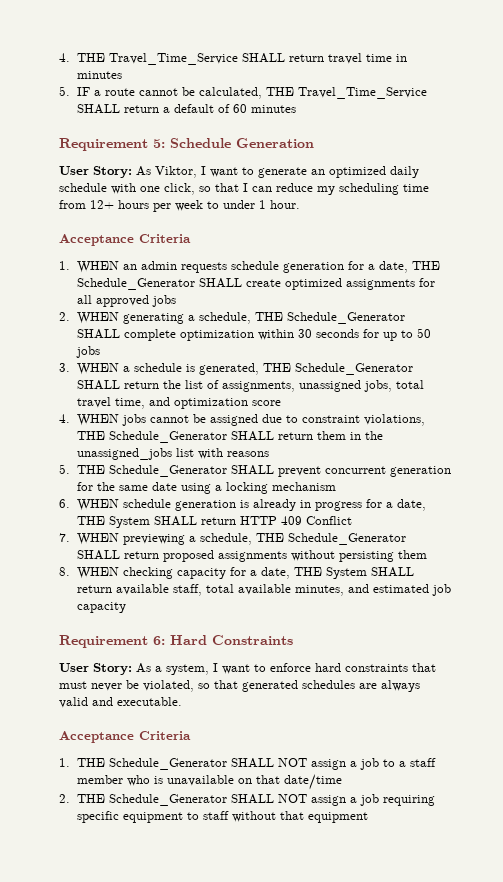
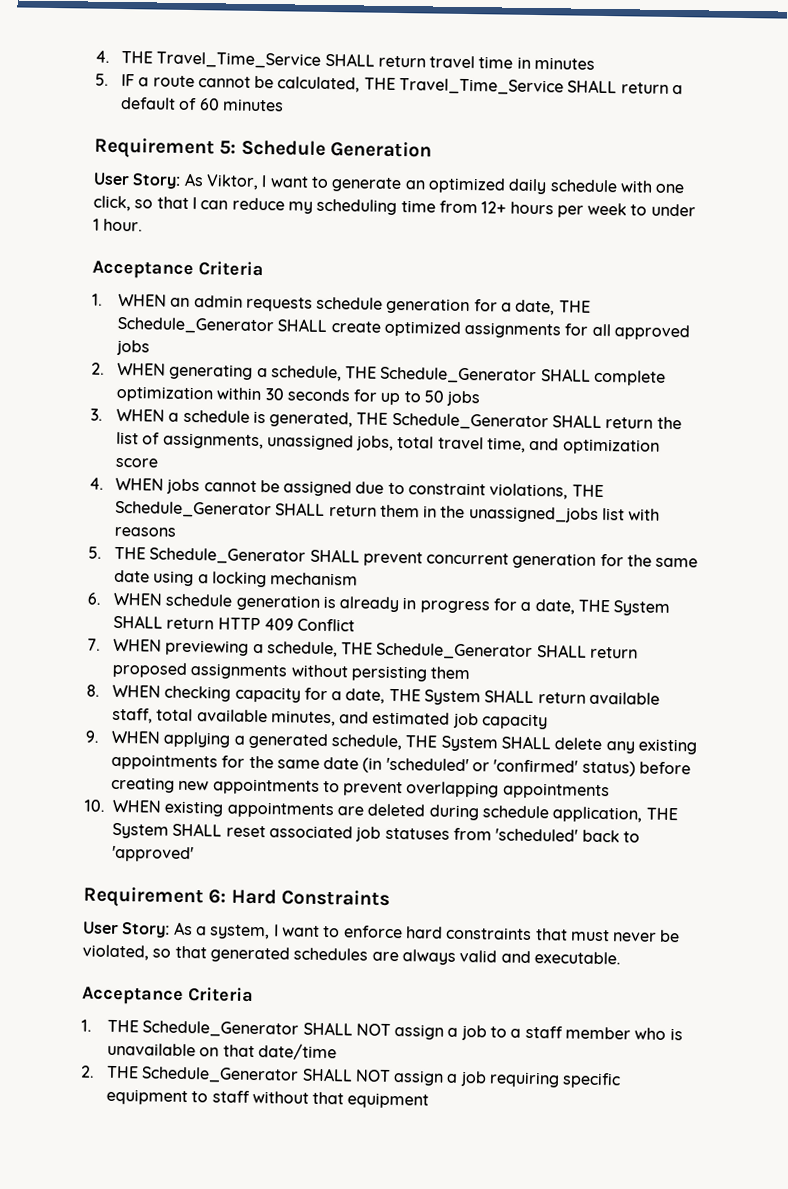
+ 9. WHEN applying a generated schedule, THE System SHALL delete any existing appointments for the same date (in 'scheduled' or 'confirmed' status) before creating new appointments to prevent overlapping appointments
+ 10. WHEN existing appointments are deleted during schedule application, THE System SHALL reset associated job statuses from 'scheduled' back to 'approved'

